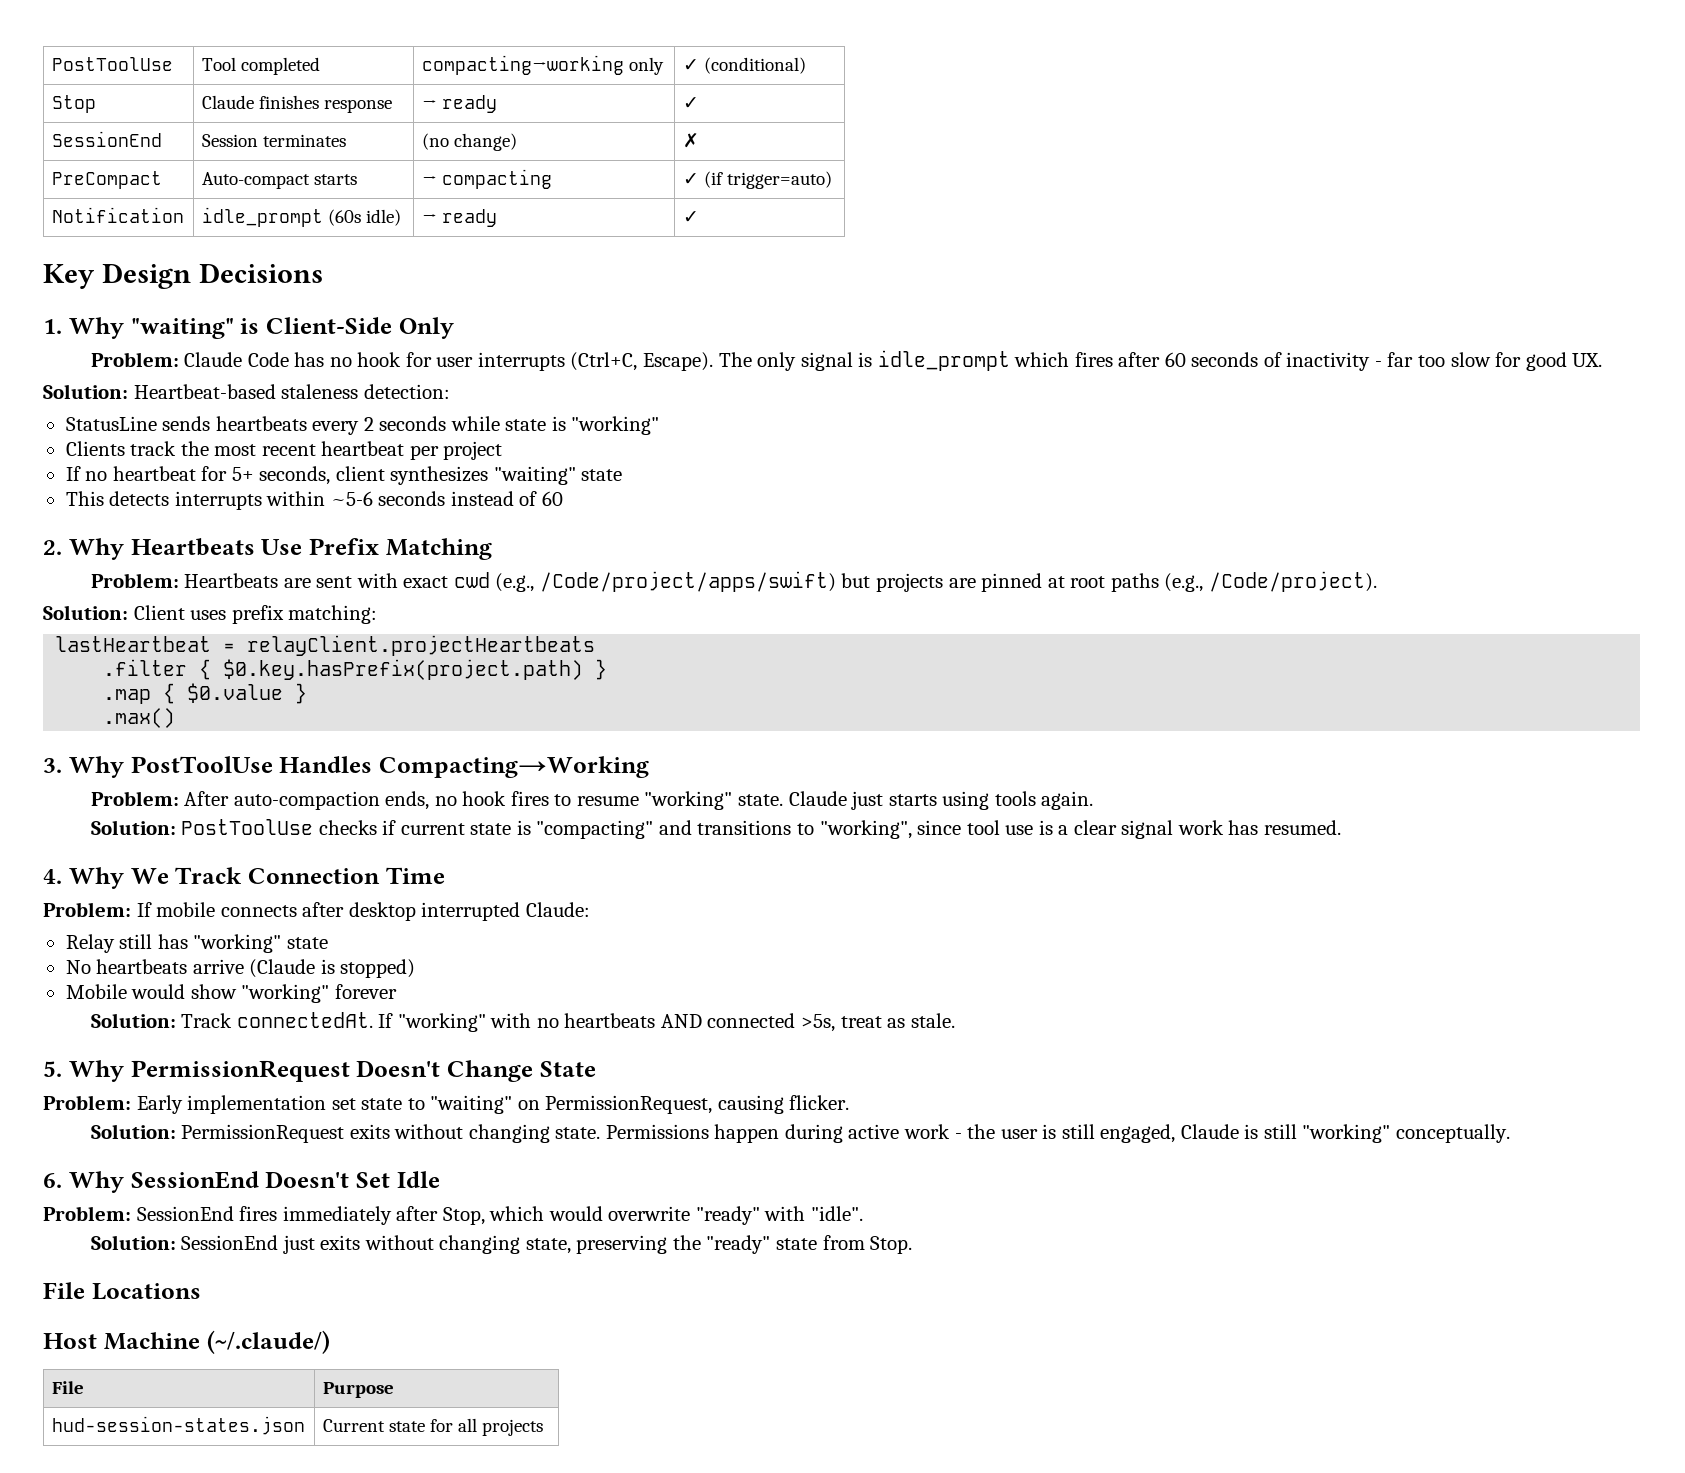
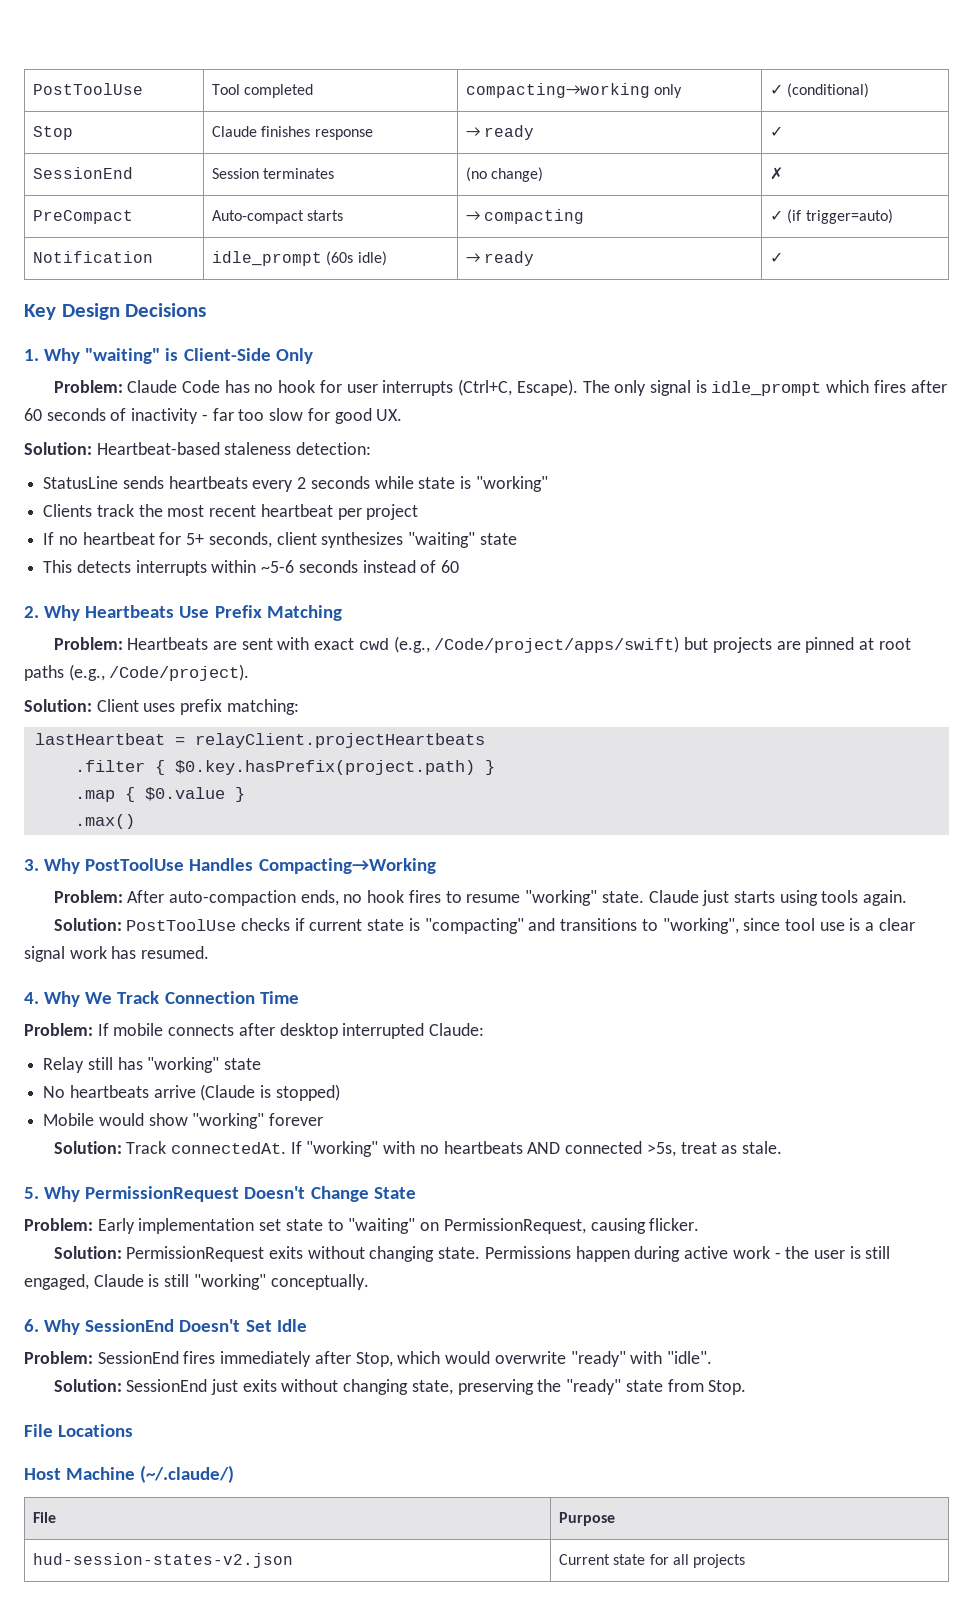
- hud-session-states.json | Current state for all projects
+ hud-session-states-v2.json | Current state for all projects

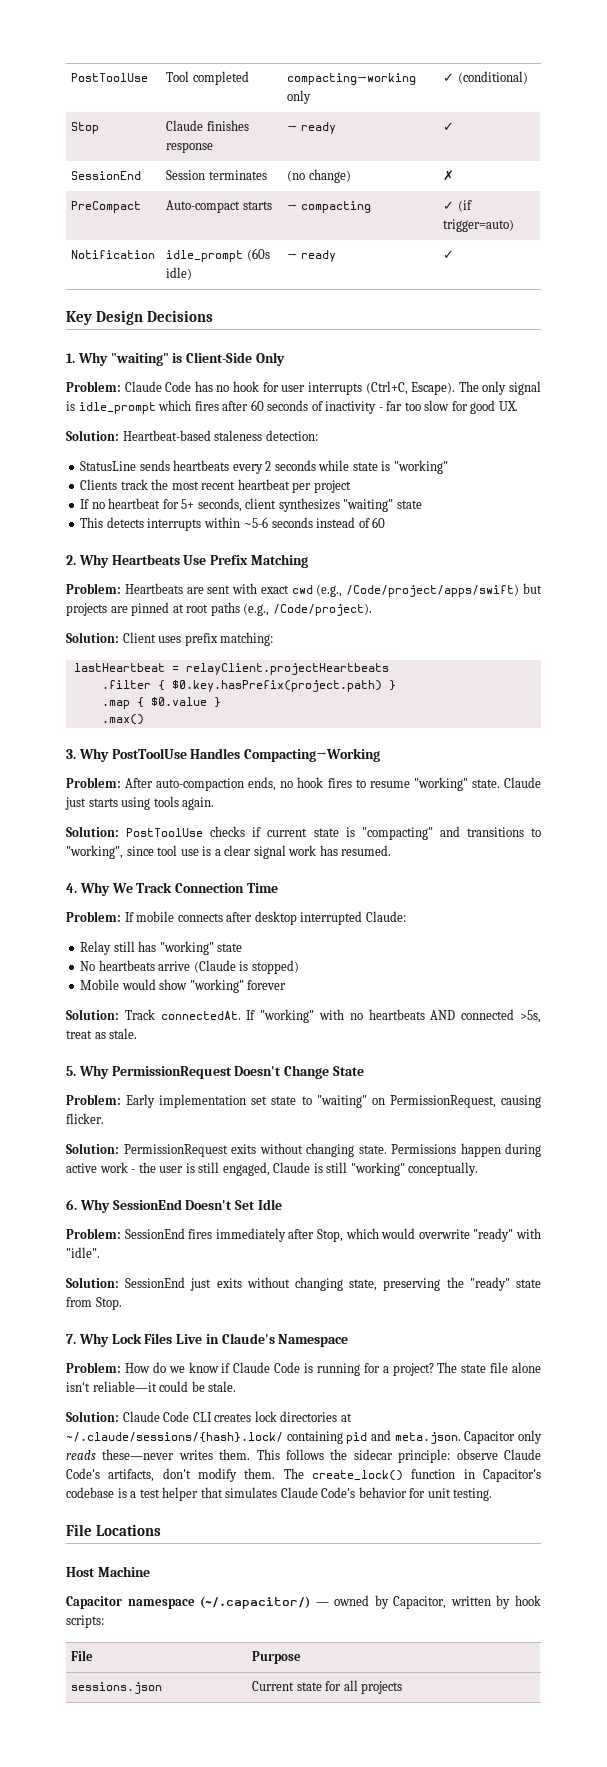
+ 7. Why Lock Files Live in Claude's Namespace
+ Problem: How do we know if Claude Code is running for a project? The state file alone isn't reliable—it could be stale.
+ Solution: Claude Code CLI creates lock directories at ~/.claude/sessions/{hash}.lock/ containing pid and meta.json. Capacitor only reads these—never writes them. This follows the sidecar principle: observe Claude Code's artifacts, don't modify them. The create_lock() function in Capacitor's codebase is a test helper that simulates Claude Code's behavior for unit testing.
  File Locations
- Host Machine (~/.claude/)
+ Host Machine
+ Capacitor namespace (~/.capacitor/) — owned by Capacitor, written by hook scripts:
- hud-session-states-v2.json | Current state for all projects
+ sessions.json | Current state for all projects

